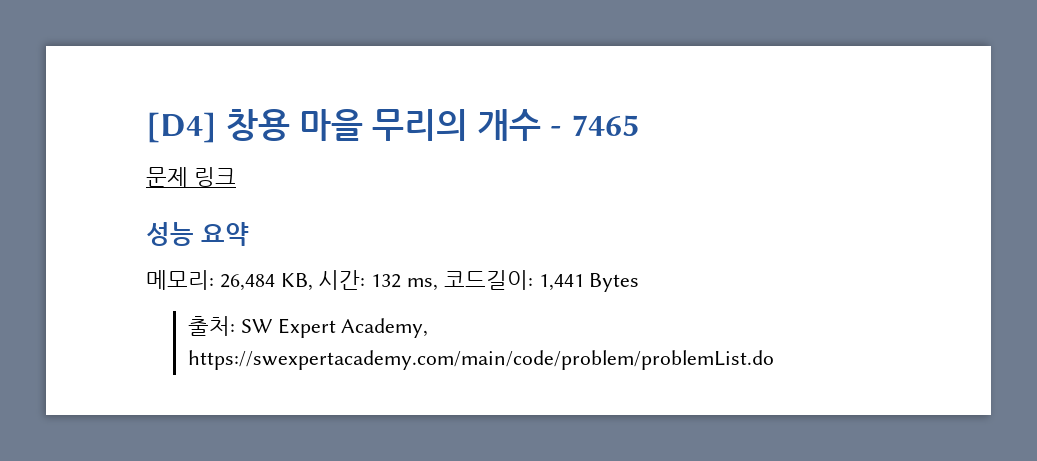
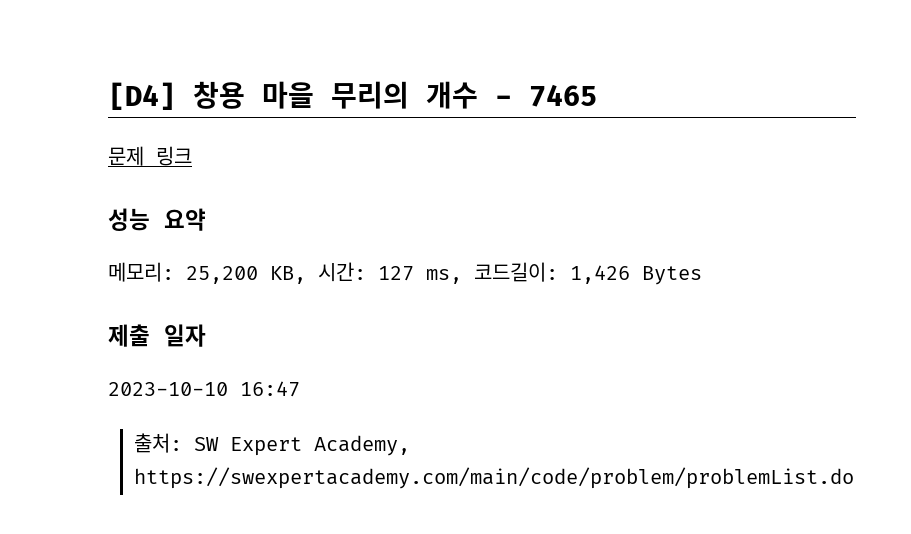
- 메모리: 26,484 KB, 시간: 132 ms, 코드길이: 1,441 Bytes
+ 메모리: 25,200 KB, 시간: 127 ms, 코드길이: 1,426 Bytes
+ 제출 일자
+ 2023-10-10 16:47

